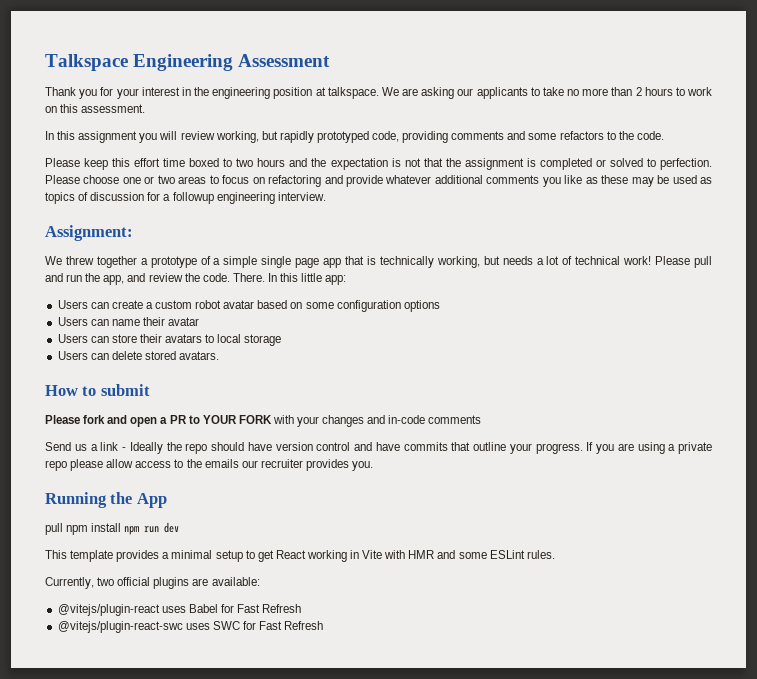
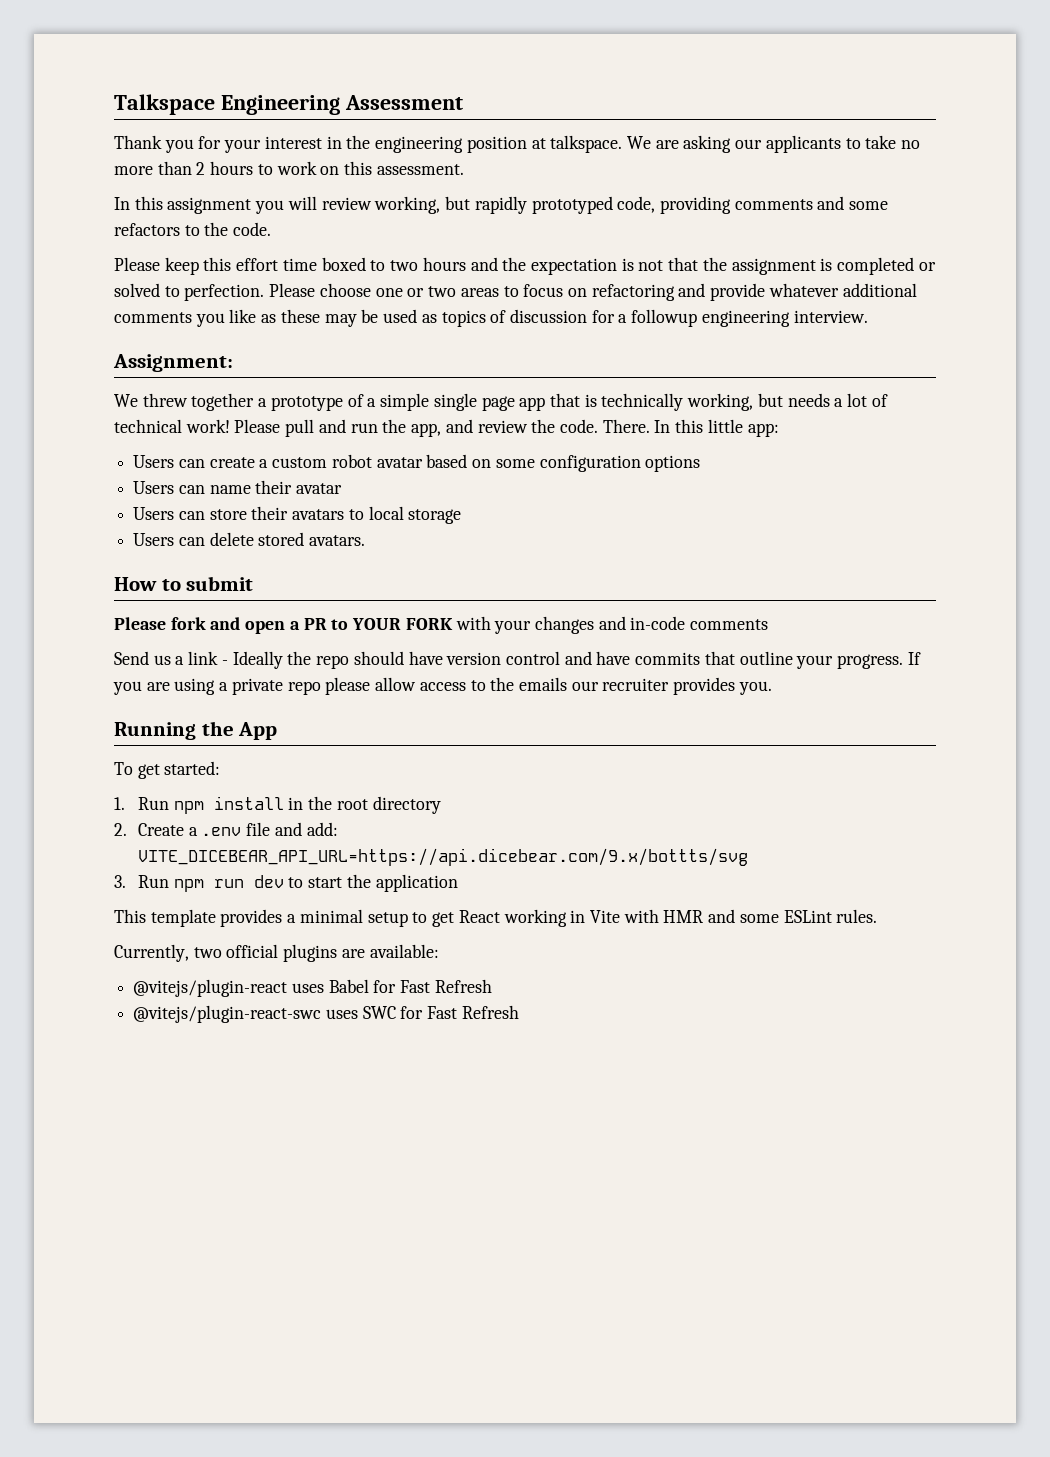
- pull npm install npm run dev
+ To get started:
+ 1. Run npm install in the root directory
+ 2. Create a .env file and add: VITE_DICEBEAR_API_URL=https://api.dicebear.com/9.x/bottts/svg
+ 3. Run npm run dev to start the application

